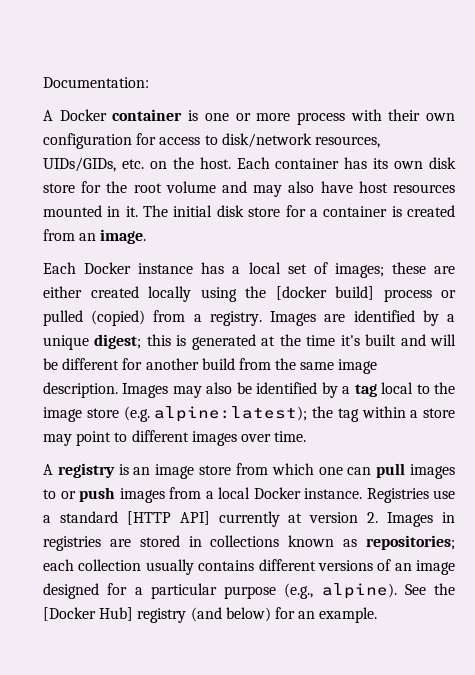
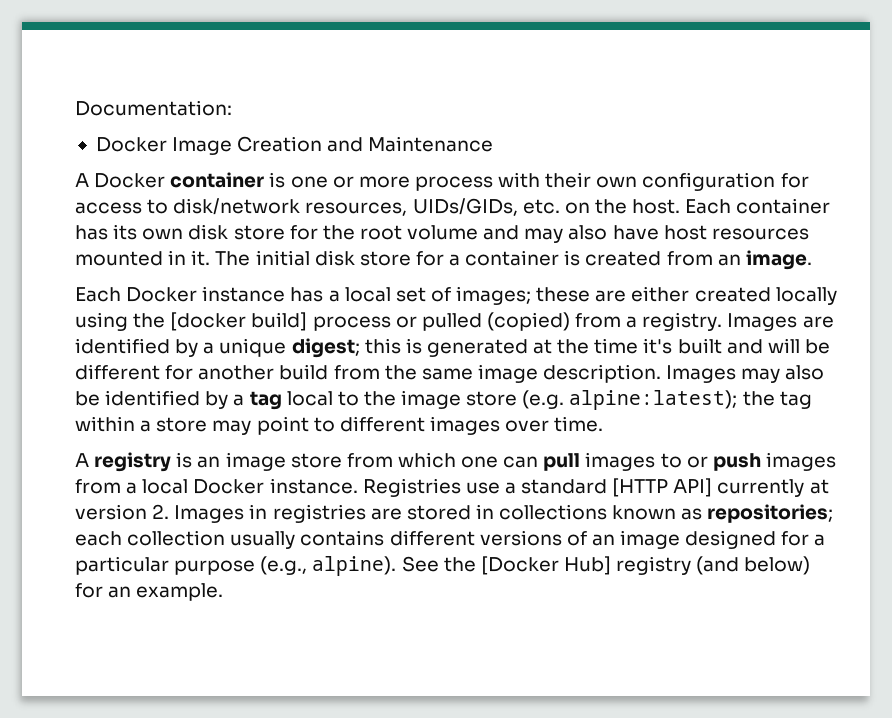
+ Docker Image Creation and Maintenance

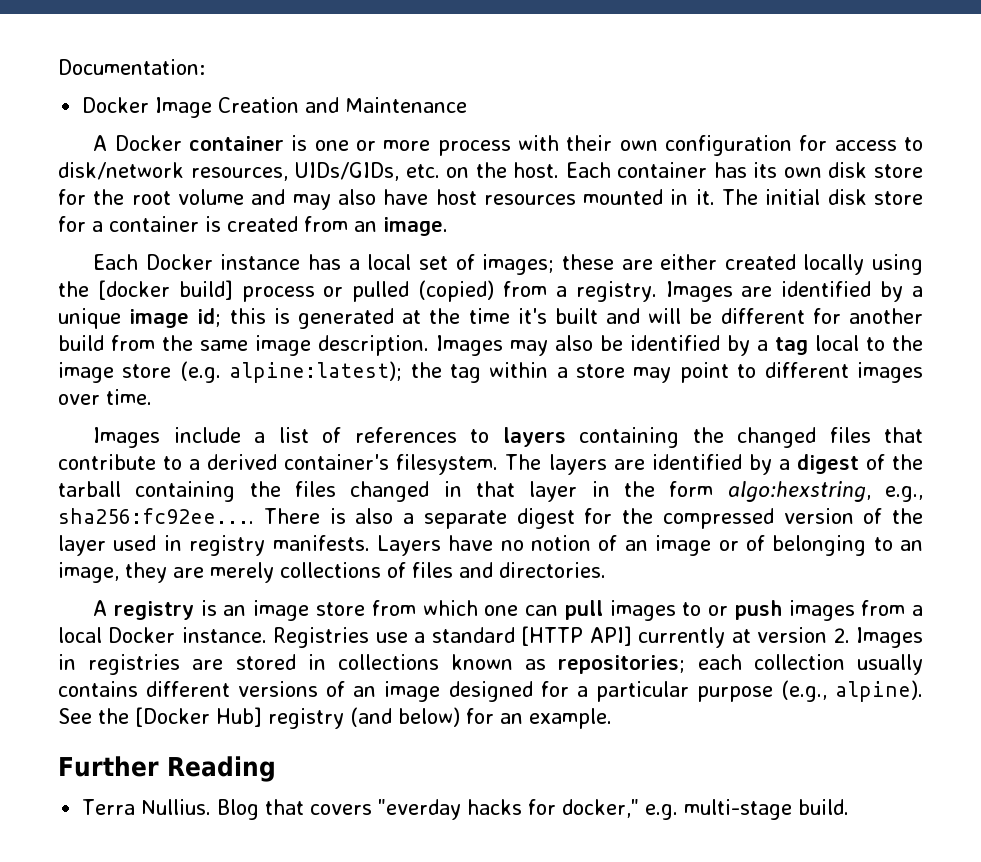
- Images are identified by a unique digest; this is generated at the time it's built and will be different for another build from the same image description.
+ Images are identified by a unique image id; this is generated at the time it's built and will be different for another build from the same image description.
+ Images include a list of references to layers containing the changed files that contribute to a derived container's filesystem. The layers are identified by a digest of the tarball containing the files changed in that layer in the form algo:hexstring, e.g., sha256:fc92ee.... There is also a separate digest for the compressed version of the layer used in registry manifests. Layers have no notion of an image or of belonging to an image, they are merely collections of files and directories.
+ Further Reading
+ Terra Nullius. Blog that covers "everday hacks for docker," e.g. multi-stage build.

